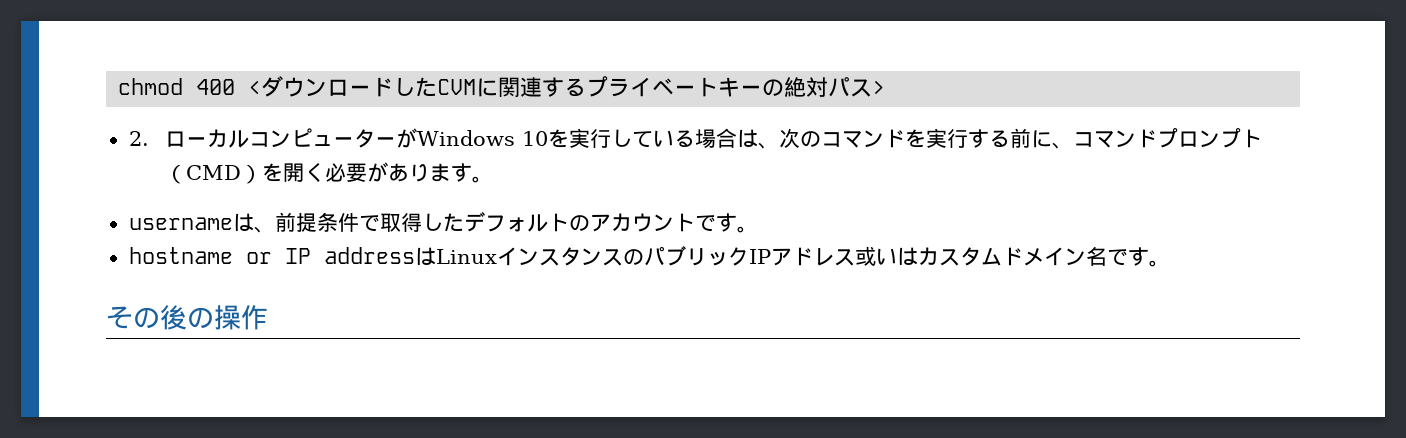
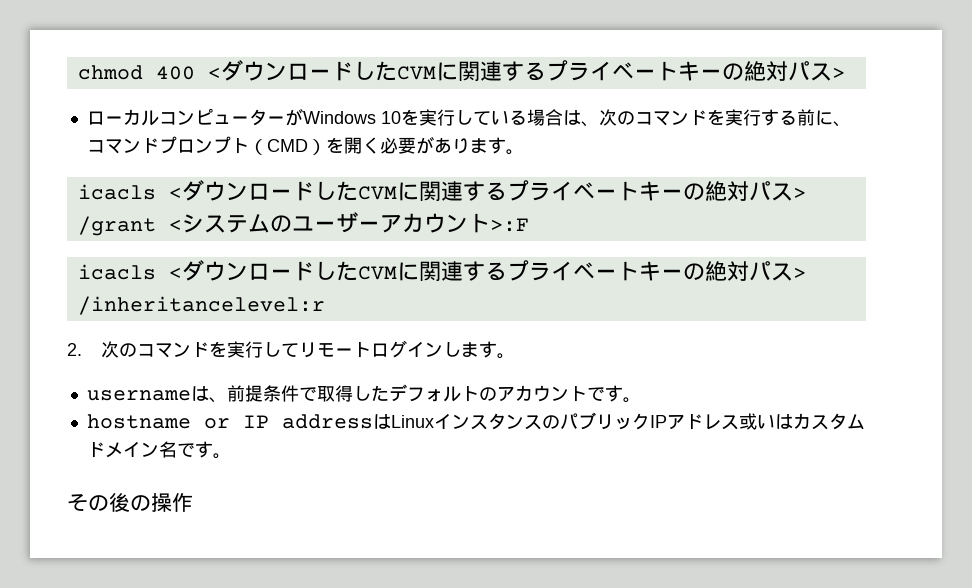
- 2.ローカルコンピューターがWindows 10を実行している場合は、次のコマンドを実行する前に、コマンドプロンプト（CMD）を開く必要があります。
+ ローカルコンピューターがWindows 10を実行している場合は、次のコマンドを実行する前に、コマンドプロンプト（CMD）を開く必要があります。
+ icacls <ダウンロードしたCVMに関連するプライベートキーの絶対パス> /grant <システムのユーザーアカウント>:F
+ icacls <ダウンロードしたCVMに関連するプライベートキーの絶対パス> /inheritancelevel:r
+ 2.次のコマンドを実行してリモートログインします。

